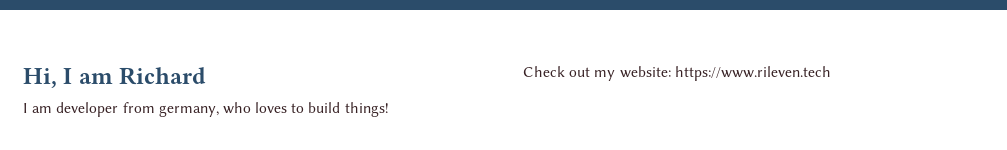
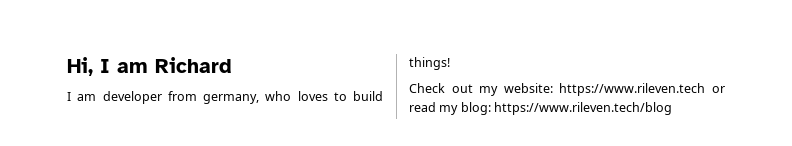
- Check out my website: https://www.rileven.tech
+ Check out my website: https://www.rileven.tech or read my blog: https://www.rileven.tech/blog

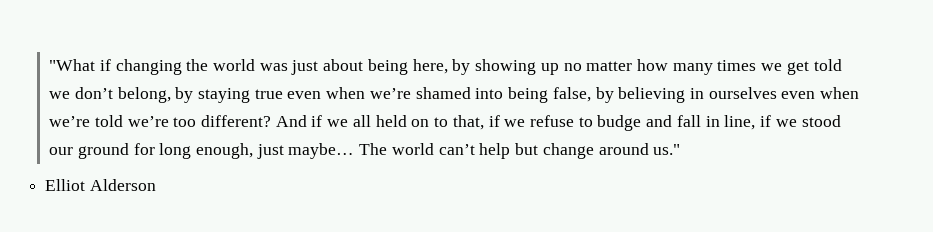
- Hi, I am Richard
- I am developer from germany, who loves to build things!
- Check out my website: https://www.rileven.tech or read my blog: https://www.rileven.tech/blog
+ "What if changing the world was just about being here, by showing up no matter how many times we get told we don’t belong, by staying true even when we’re shamed into being false, by believing in ourselves even when we’re told we’re too different? And if we all held on to that, if we refuse to budge and fall in line, if we stood our ground for long enough, just maybe… The world can’t help but change around us."
+ Elliot Alderson

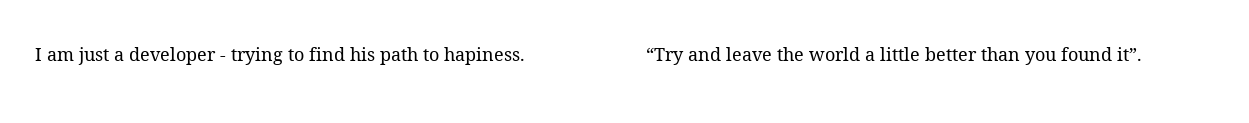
- "What if changing the world was just about being here, by showing up no matter how many times we get told we don’t belong, by staying true even when we’re shamed into being false, by believing in ourselves even when we’re told we’re too different? And if we all held on to that, if we refuse to budge and fall in line, if we stood our ground for long enough, just maybe… The world can’t help but change around us."
- Elliot Alderson
+ I am just a developer - trying to find his path to hapiness.
+ “Try and leave the world a little better than you found it”.

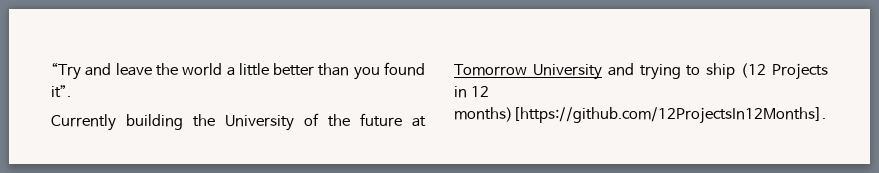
- I am just a developer - trying to find his path to hapiness.
+ Currently building the University of the future at Tomorrow University and trying to ship (12 Projects in 12 months)[https://github.com/12ProjectsIn12Months].

